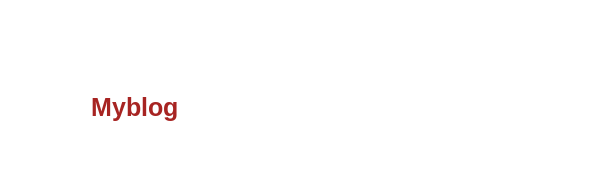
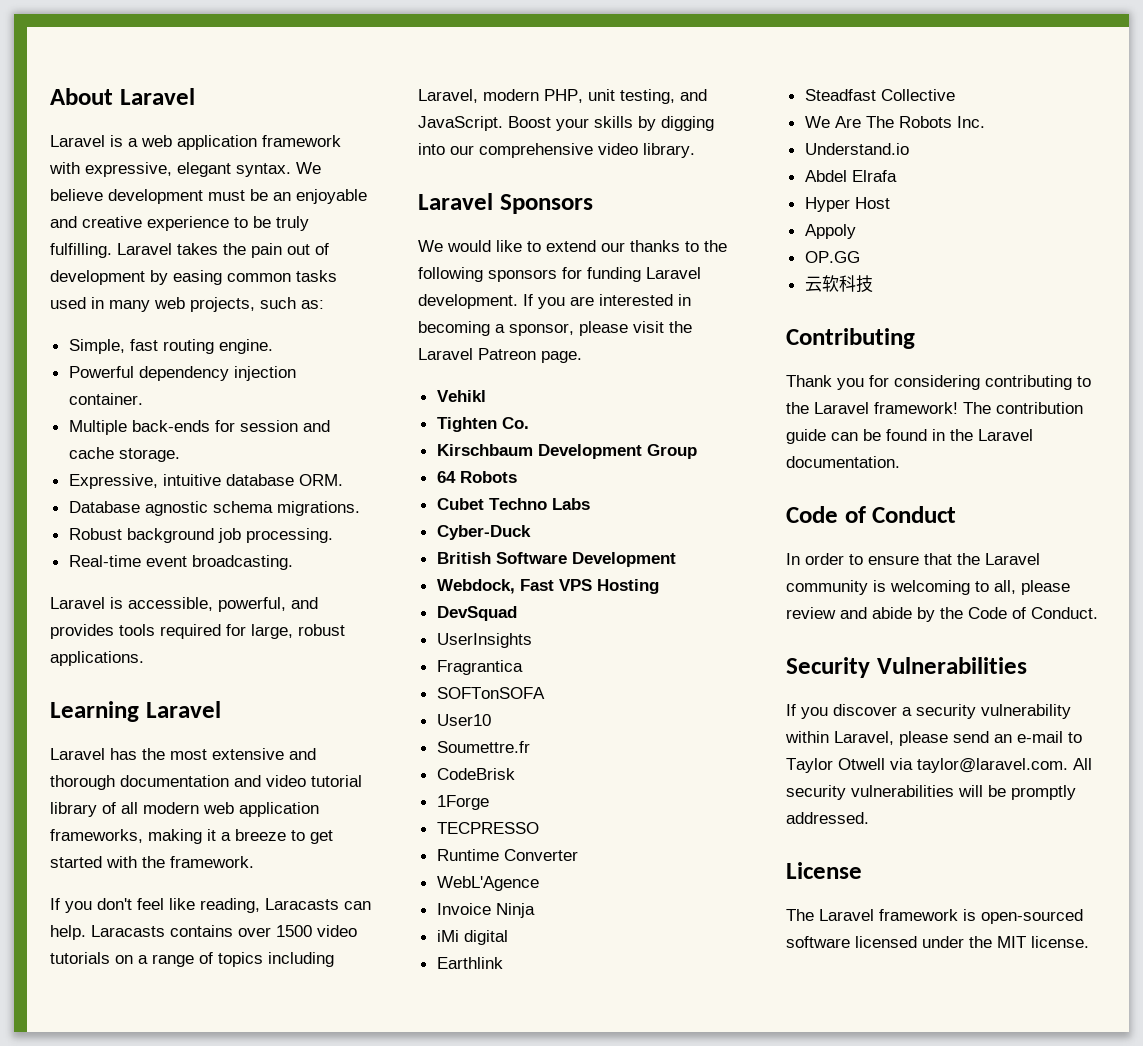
- Myblog
+ About Laravel
+ Laravel is a web application framework with expressive, elegant syntax. We believe development must be an enjoyable and creative experience to be truly fulfilling. Laravel takes the pain out of development by easing common tasks used in many web projects, such as:
+ Simple, fast routing engine.
+ Powerful dependency injection container.
+ Multiple back-ends for session and cache storage.
+ Expressive, intuitive database ORM.
+ Database agnostic schema migrations.
+ Robust background job processing.
+ Real-time event broadcasting.
+ Laravel is accessible, powerful, and provides tools required for large, robust applications.
+ Learning Laravel
+ Laravel has the most extensive and thorough documentation and video tutorial library of all modern web application frameworks, making it a breeze to get started with the framework.
+ If you don't feel like reading, Laracasts can help. Laracasts contains over 1500 video tutorials on a range of topics including Laravel, modern PHP, unit testing, and JavaScript. Boost your skills by digging into our comprehensive video library.
+ Laravel Sponsors
+ We would like to extend our thanks to the following sponsors for funding Laravel development. If you are interested in becoming a sponsor, please visit the Laravel Patreon page.
+ Vehikl
+ Tighten Co.
+ Kirschbaum Development Group
+ 64 Robots
+ Cubet Techno Labs
+ Cyber-Duck
+ British Software Development
+ Webdock, Fast VPS Hosting
+ DevSquad
+ UserInsights
+ Fragrantica
+ SOFTonSOFA
+ User10
+ Soumettre.fr
+ CodeBrisk
+ 1Forge
+ TECPRESSO
+ Runtime Converter
+ WebL'Agence
+ Invoice Ninja
+ iMi digital
+ Earthlink
+ Steadfast Collective
+ We Are The Robots Inc.
+ Understand.io
+ Abdel Elrafa
+ Hyper Host
+ Appoly
+ OP.GG
+ 云软科技
+ Contributing
+ Thank you for considering contributing to the Laravel framework! The contribution guide can be found in the Laravel documentation.
+ Code of Conduct
+ In order to ensure that the Laravel community is welcoming to all, please review and abide by the Code of Conduct.
+ Security Vulnerabilities
+ If you discover a security vulnerability within Laravel, please send an e-mail to Taylor Otwell via taylor@laravel.com. All security vulnerabilities will be promptly addressed.
+ License
+ The Laravel framework is open-sourced software licensed under the MIT license.

